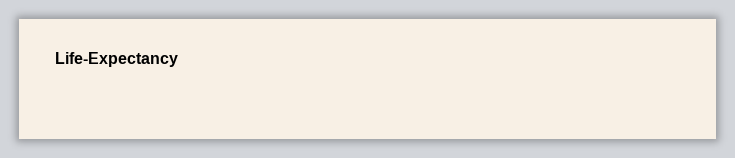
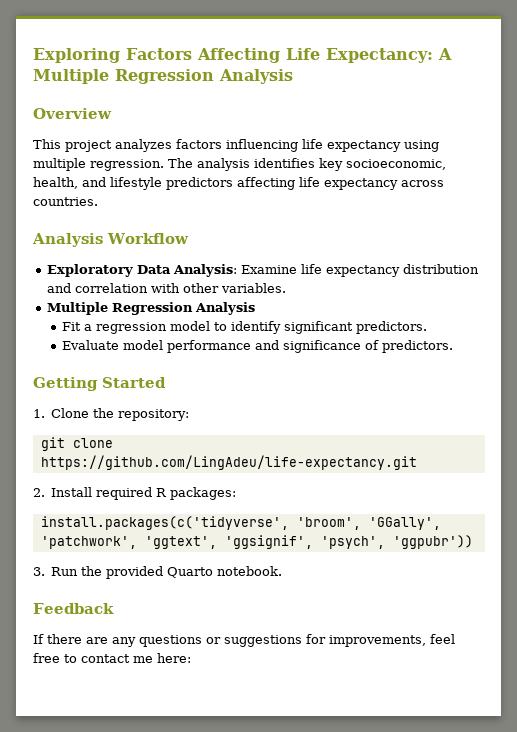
- Life-Expectancy
+ Exploring Factors Affecting Life Expectancy: A Multiple Regression Analysis
+ Overview
+ This project analyzes factors influencing life expectancy using multiple regression. The analysis identifies key socioeconomic, health, and lifestyle predictors affecting life expectancy across countries.
+ Analysis Workflow
+ Exploratory Data Analysis: Examine life expectancy distribution and correlation with other variables.
+ Multiple Regression Analysis
+ Fit a regression model to identify significant predictors.
+ Evaluate model performance and significance of predictors.
+ Getting Started
+ 1. Clone the repository:
+ git clone https://github.com/LingAdeu/life-expectancy.git
+ 2. Install required R packages:
+ install.packages(c('tidyverse', 'broom', 'GGally', 'patchwork', 'ggtext', 'ggsignif', 'psych', 'ggpubr'))
+ 3. Run the provided Quarto notebook.
+ Feedback
+ If there are any questions or suggestions for improvements, feel free to contact me here:

